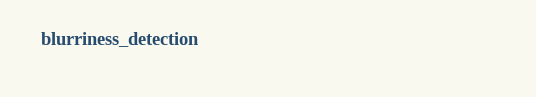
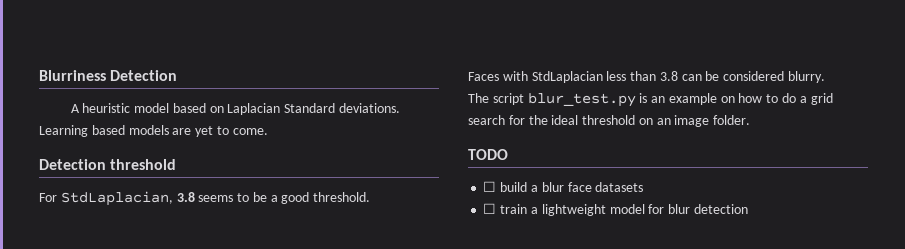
- blurriness_detection
+ Blurriness Detection
+ A heuristic model based on Laplacian Standard deviations. Learning based models are yet to come.
+ Detection threshold
+ For StdLaplacian, 3.8 seems to be a good threshold.
+ Faces with StdLaplacian less than 3.8 can be considered blurry.
+ The script blur_test.py is an example on how to do a grid search for the ideal threshold on an image folder.
+ TODO
+ ☐ build a blur face datasets
+ ☐ train a lightweight model for blur detection

